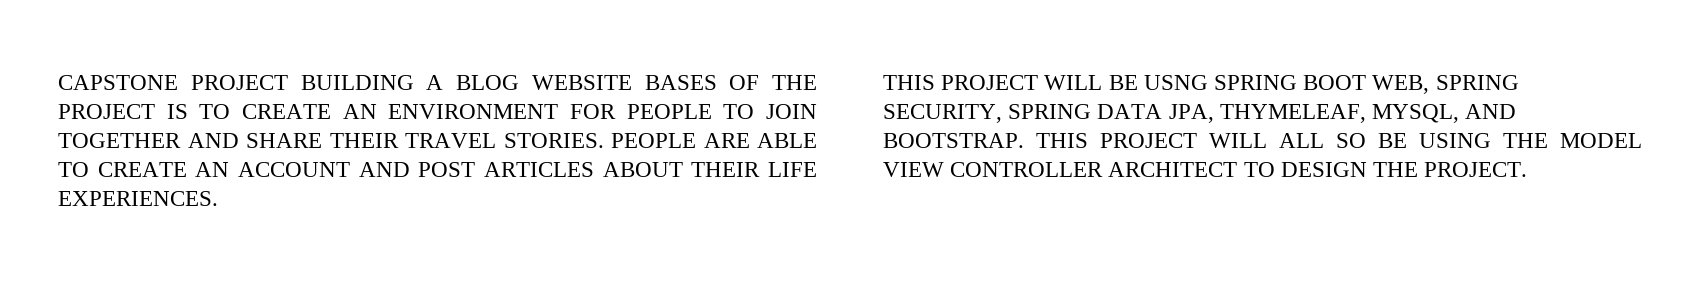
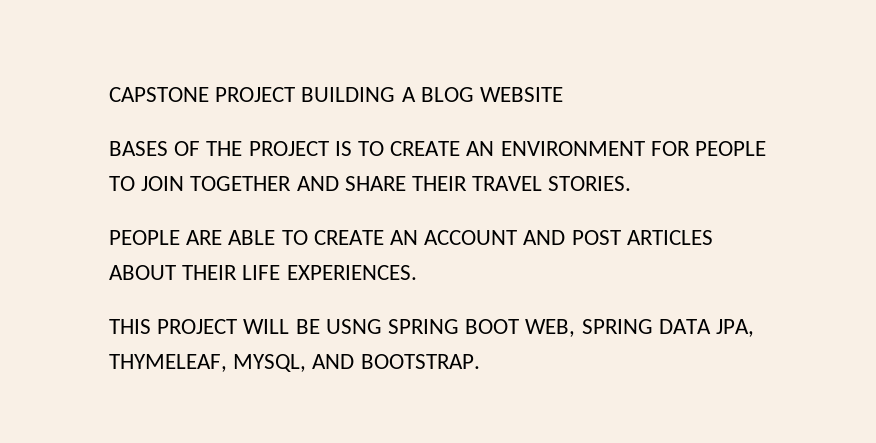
- CAPSTONE PROJECT BUILDING A BLOG WEBSITE BASES OF THE PROJECT IS TO CREATE AN ENVIRONMENT FOR PEOPLE TO JOIN TOGETHER AND SHARE THEIR TRAVEL STORIES. PEOPLE ARE ABLE TO CREATE AN ACCOUNT AND POST ARTICLES ABOUT THEIR LIFE EXPERIENCES.
+ CAPSTONE PROJECT BUILDING A BLOG WEBSITE
+ BASES OF THE PROJECT IS TO CREATE AN ENVIRONMENT FOR PEOPLE TO JOIN TOGETHER AND SHARE THEIR TRAVEL STORIES.
+ PEOPLE ARE ABLE TO CREATE AN ACCOUNT AND POST ARTICLES ABOUT THEIR LIFE EXPERIENCES.
- THIS PROJECT WILL BE USNG SPRING BOOT WEB, SPRING SECURITY, SPRING DATA JPA, THYMELEAF, MYSQL, AND BOOTSTRAP. THIS PROJECT WILL ALL SO BE USING THE MODEL VIEW CONTROLLER ARCHITECT TO DESIGN THE PROJECT.
+ THIS PROJECT WILL BE USNG SPRING BOOT WEB, SPRING DATA JPA, THYMELEAF, MYSQL, AND BOOTSTRAP.

